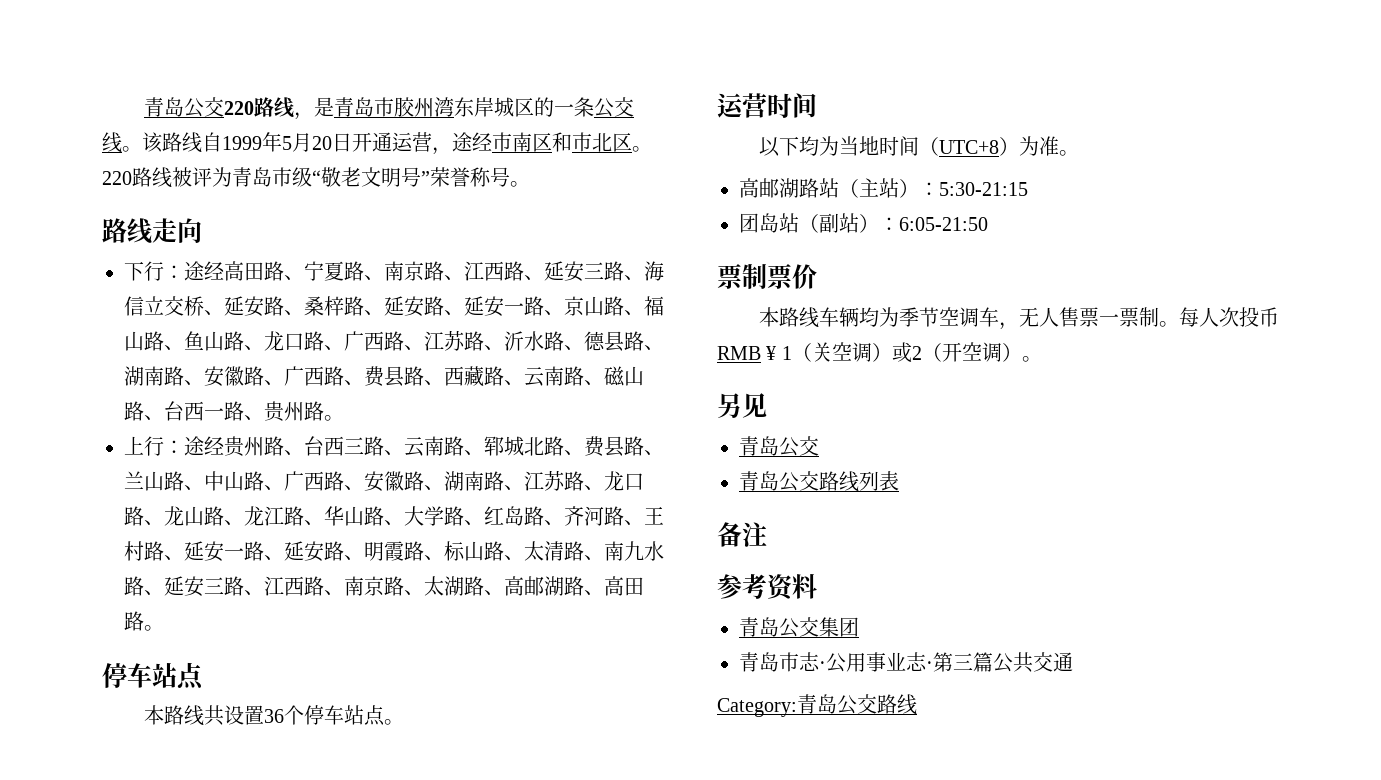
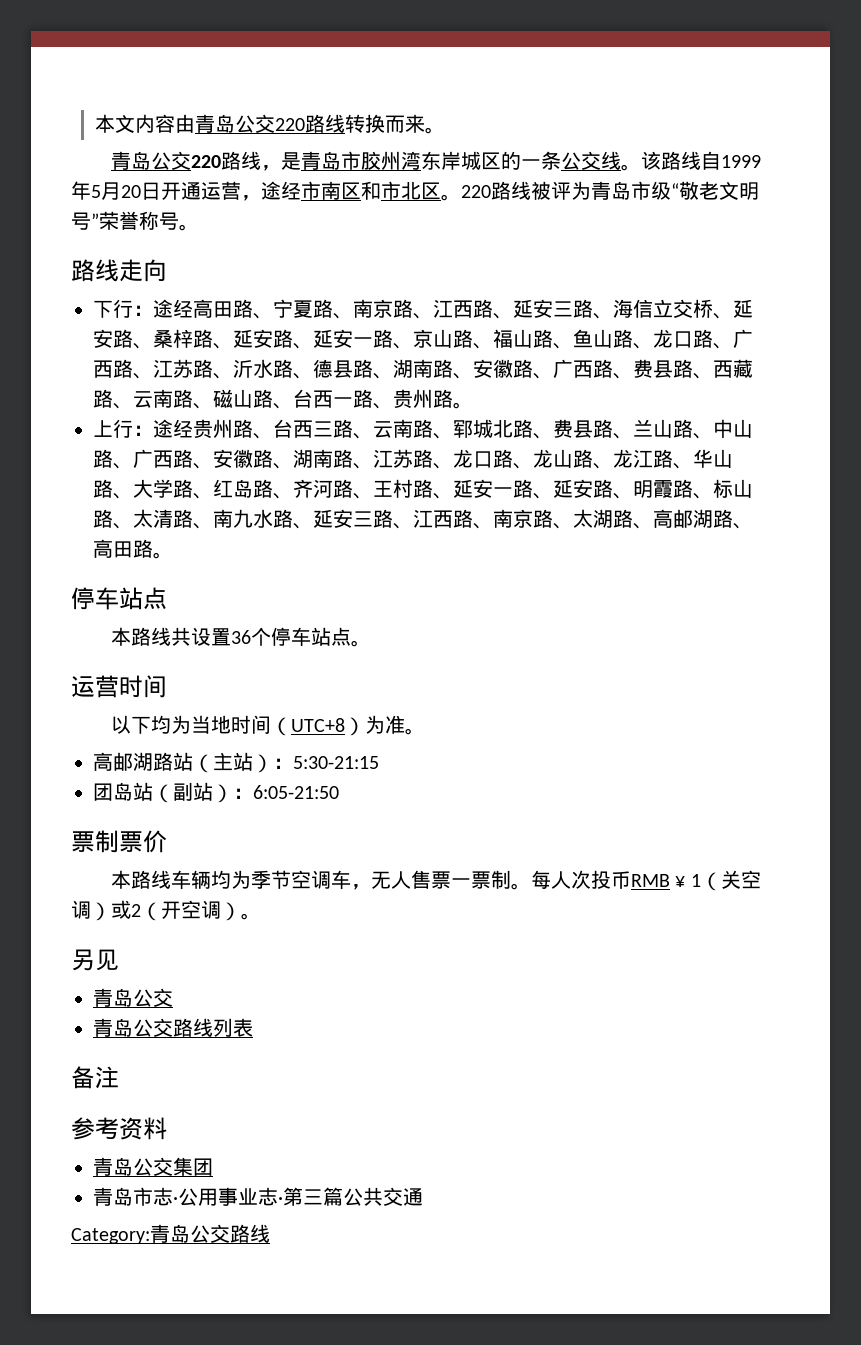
+ 本文内容由青岛公交220路线转换而来。

